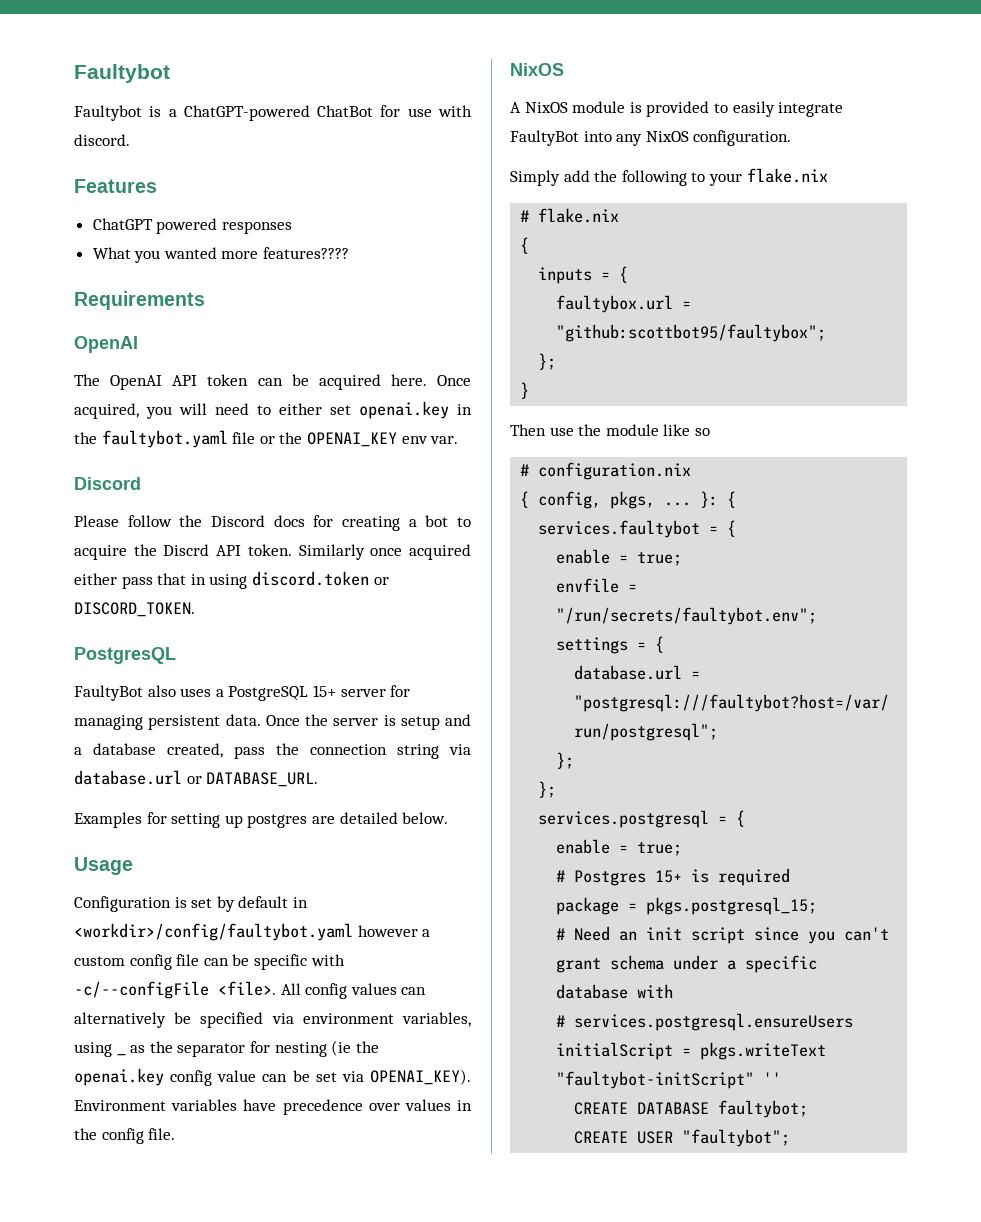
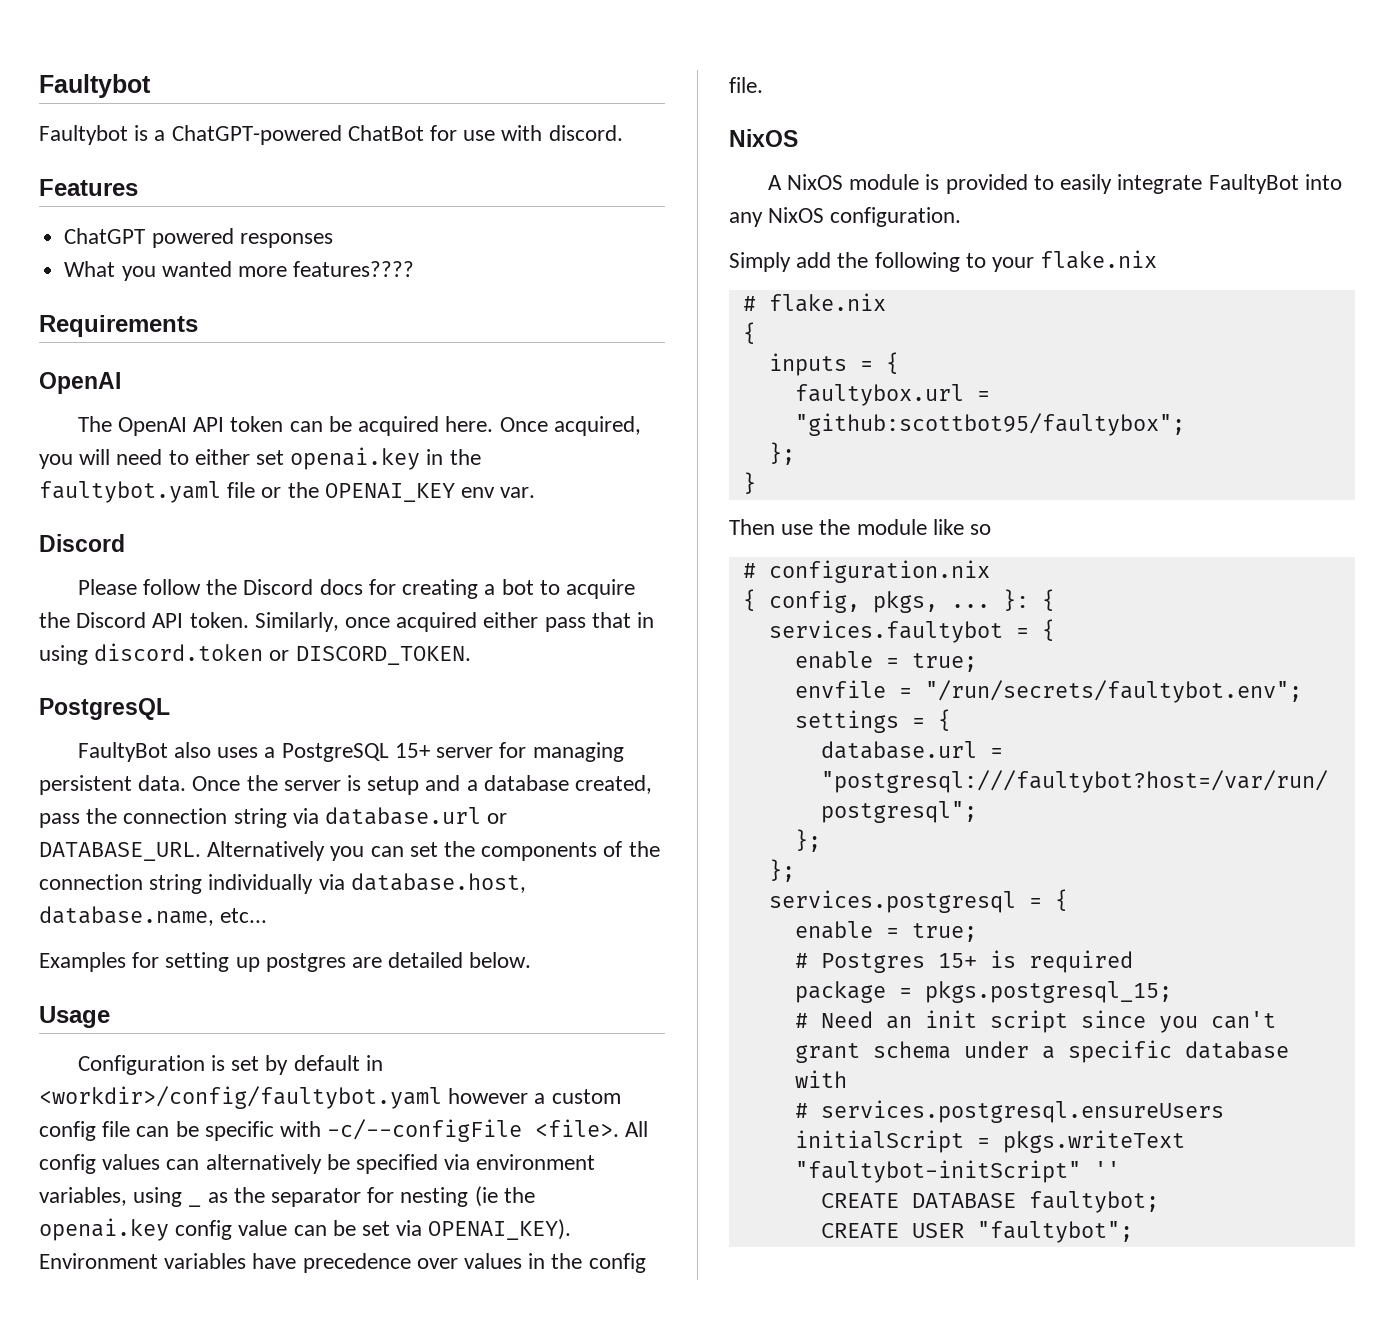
- Please follow the Discord docs for creating a bot to acquire the Discrd API token.
+ Please follow the Discord docs for creating a bot to acquire the Discord API token.
- Similarly once acquired either pass that in using discord.token or DISCORD_TOKEN.
+ Similarly, once acquired either pass that in using discord.token or DISCORD_TOKEN.
+ Alternatively you can set the components of the connection string individually via database.host, database.name, etc...

